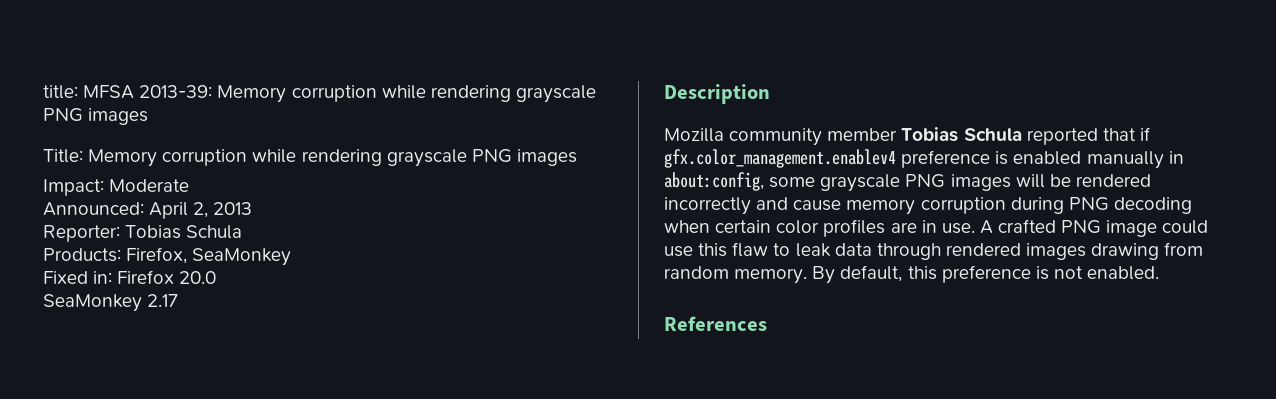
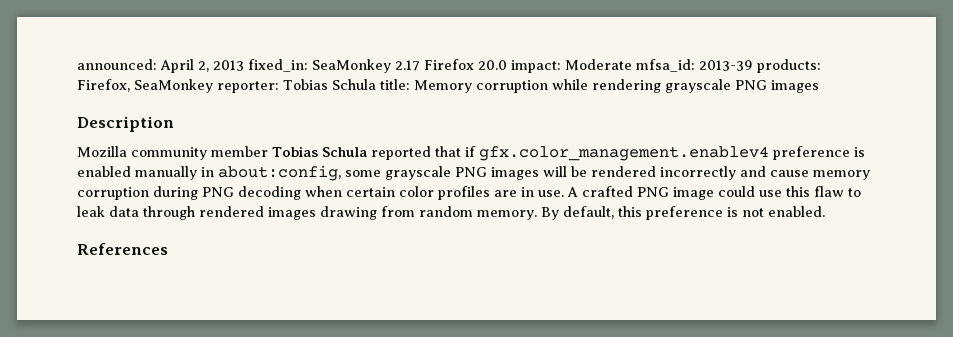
- title: MFSA 2013-39: Memory corruption while rendering grayscale PNG images
- Title: Memory corruption while rendering grayscale PNG images
- Impact: Moderate
- Announced: April 2, 2013
- Reporter: Tobias Schula
- Products: Firefox, SeaMonkey
- Fixed in: Firefox 20.0
- SeaMonkey 2.17
+ announced: April 2, 2013 fixed_in: SeaMonkey 2.17 Firefox 20.0 impact: Moderate mfsa_id: 2013-39 products: Firefox, SeaMonkey reporter: Tobias Schula title: Memory corruption while rendering grayscale PNG images

